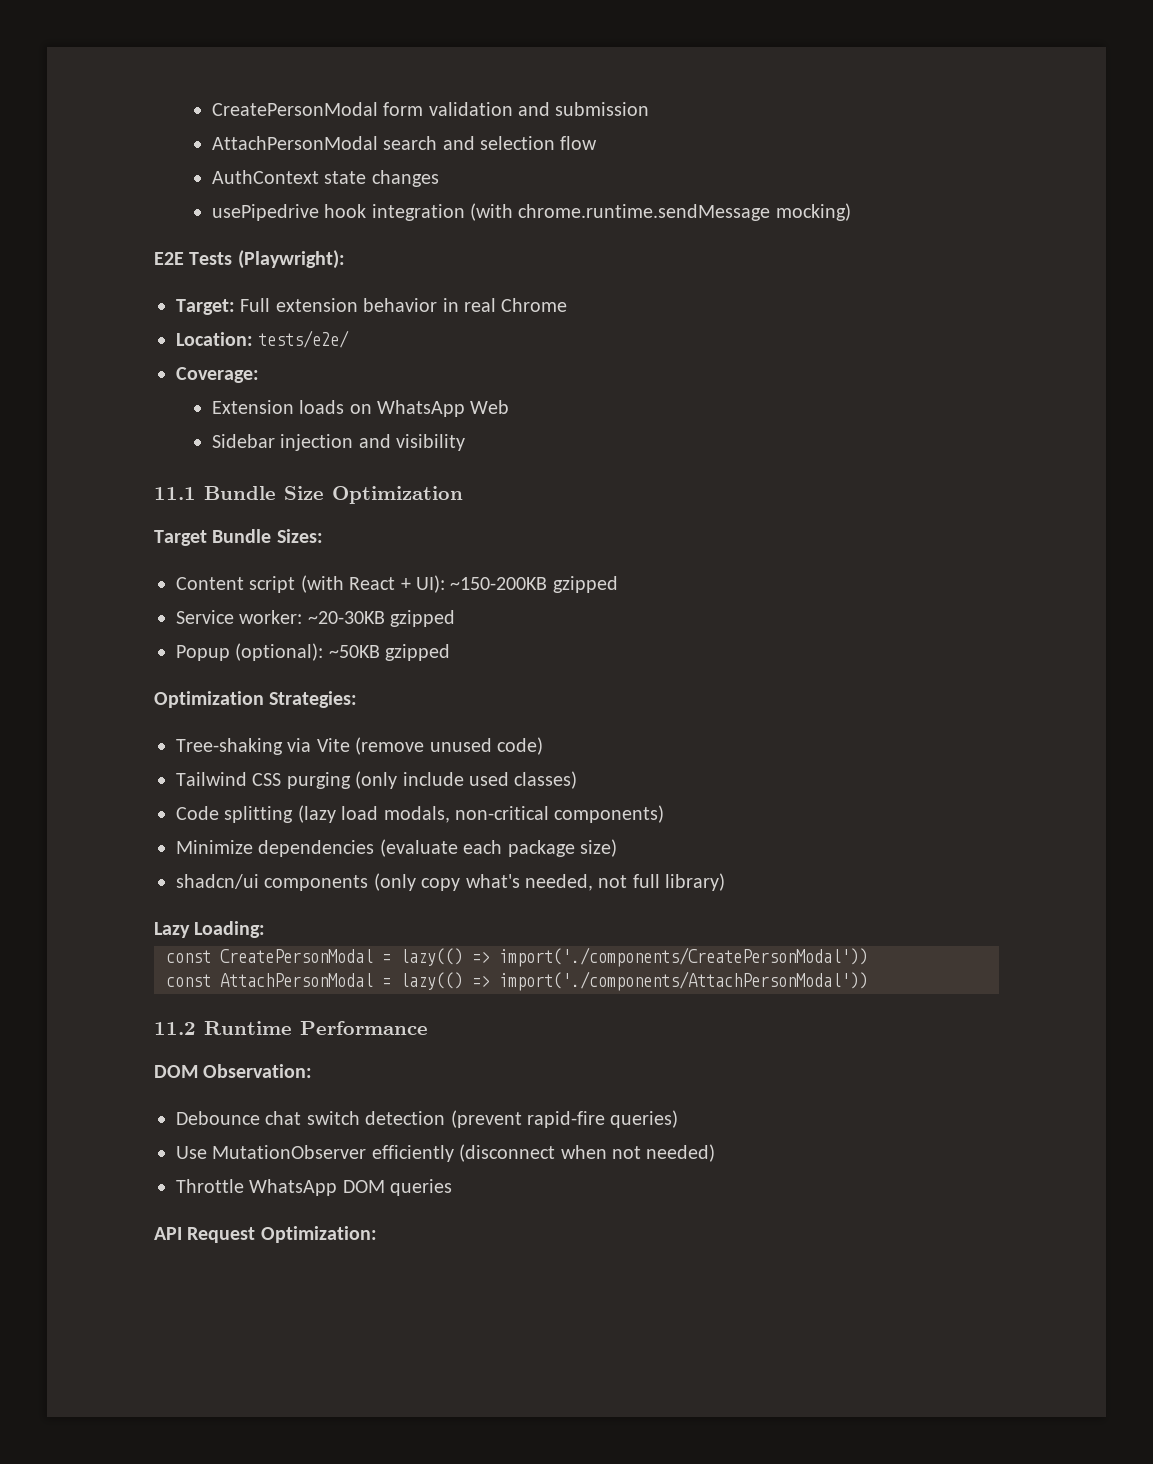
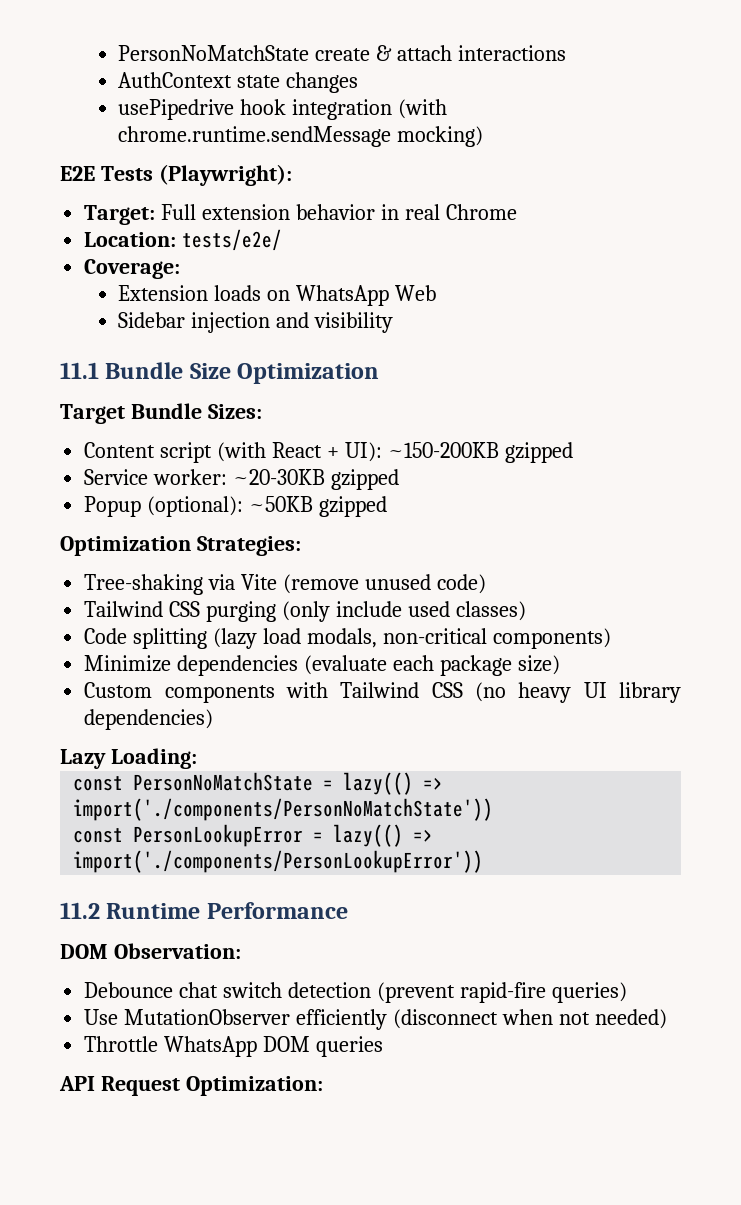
- CreatePersonModal form validation and submission
- AttachPersonModal search and selection flow
+ PersonNoMatchState create & attach interactions
- shadcn/ui components (only copy what's needed, not full library)
+ Custom components with Tailwind CSS (no heavy UI library dependencies)
- const CreatePersonModal = lazy(() => import('./components/CreatePersonModal'))
- const AttachPersonModal = lazy(() => import('./components/AttachPersonModal'))
+ const PersonNoMatchState = lazy(() => import('./components/PersonNoMatchState'))
+ const PersonLookupError = lazy(() => import('./components/PersonLookupError'))

